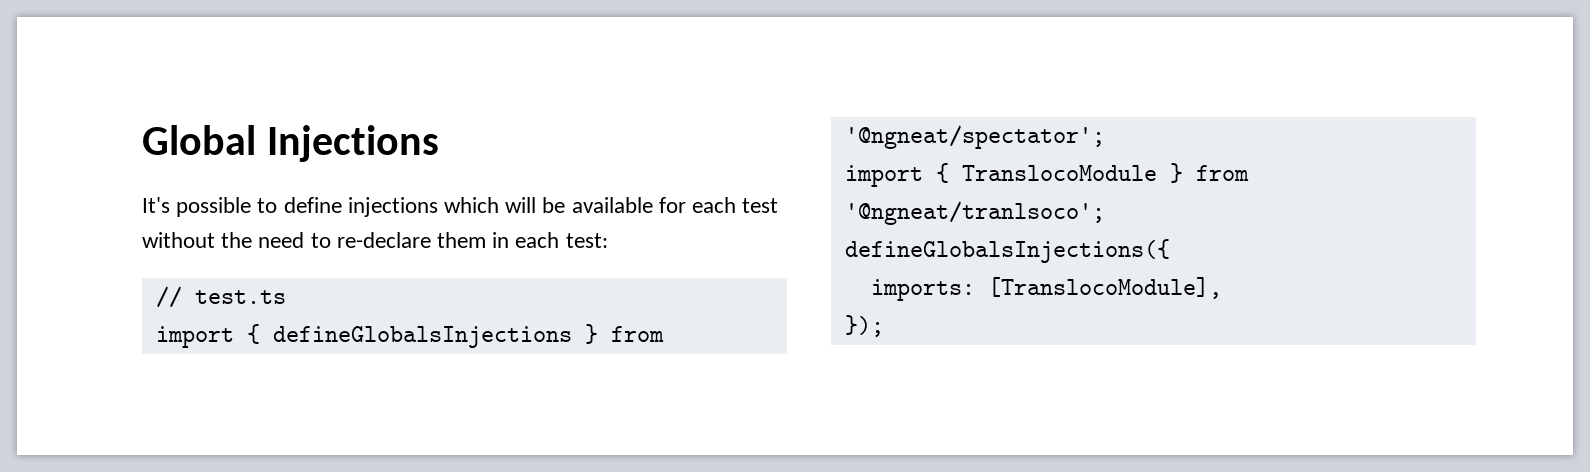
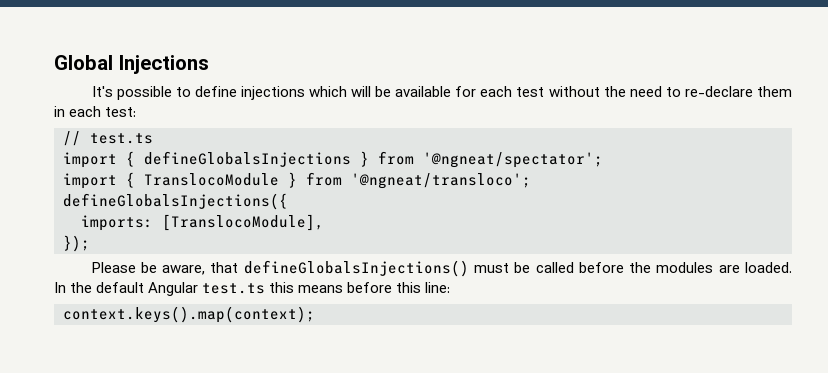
- import { TranslocoModule } from '@ngneat/tranlsoco';
+ import { TranslocoModule } from '@ngneat/transloco';
+ Please be aware, that defineGlobalsInjections() must be called before the modules are loaded. In the default Angular test.ts this means before this line:
+ context.keys().map(context);

